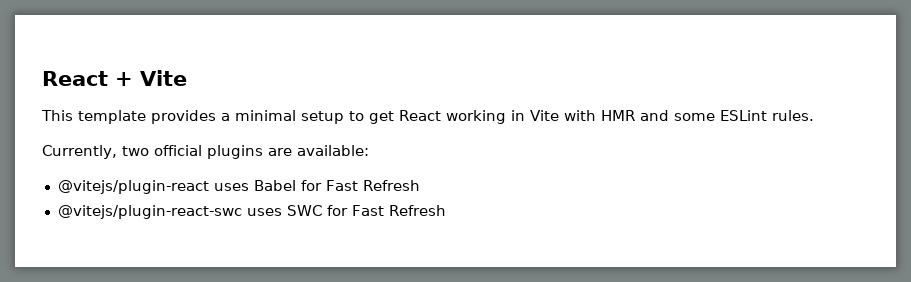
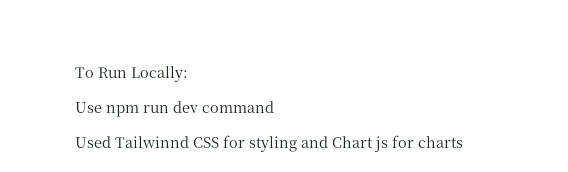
- React + Vite
- This template provides a minimal setup to get React working in Vite with HMR and some ESLint rules.
- Currently, two official plugins are available:
- @vitejs/plugin-react uses Babel for Fast Refresh
- @vitejs/plugin-react-swc uses SWC for Fast Refresh
+ To Run Locally:
+ Use npm run dev command
+ Used Tailwinnd CSS for styling and Chart js for charts

